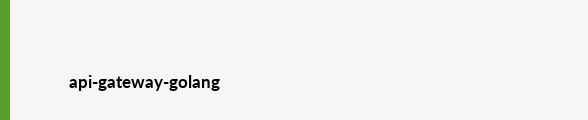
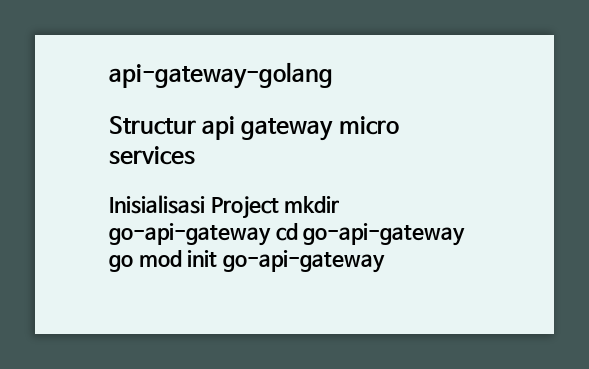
+ Structur api gateway micro services
+ Inisialisasi Project mkdir go-api-gateway cd go-api-gateway go mod init go-api-gateway

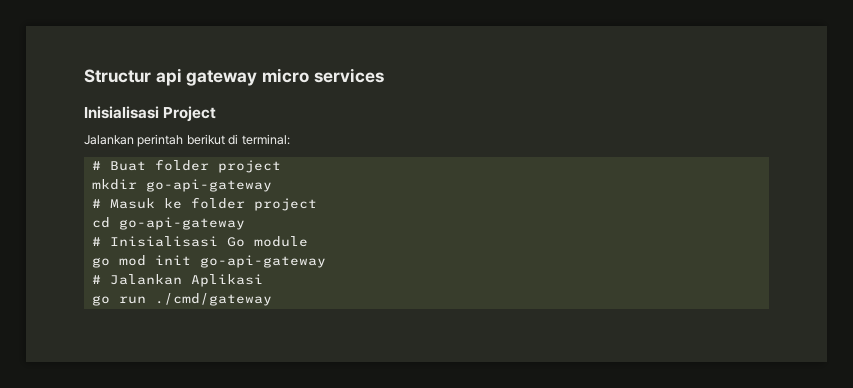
- api-gateway-golang
- Inisialisasi Project mkdir go-api-gateway cd go-api-gateway go mod init go-api-gateway
+ Inisialisasi Project
+ Jalankan perintah berikut di terminal:
+ # Buat folder project
+ mkdir go-api-gateway
+ # Masuk ke folder project
+ cd go-api-gateway
+ # Inisialisasi Go module
+ go mod init go-api-gateway
+ # Jalankan Aplikasi
+ go run ./cmd/gateway

